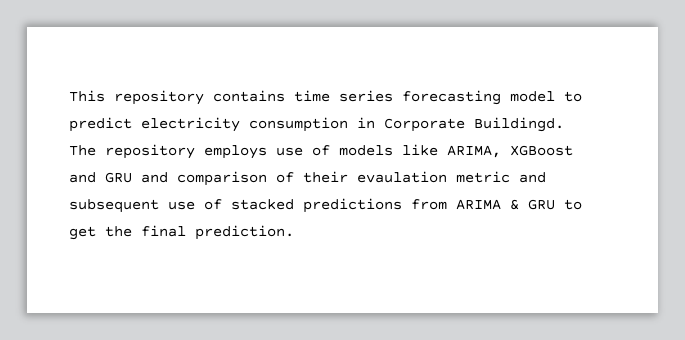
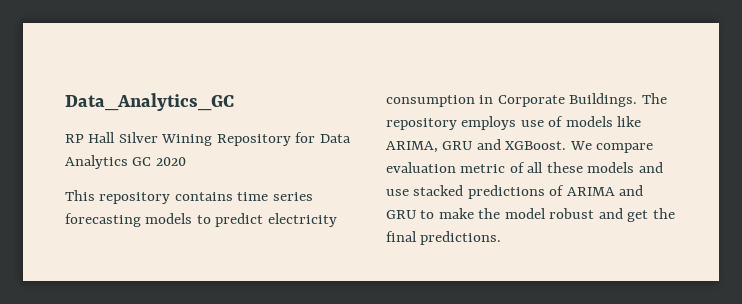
+ Data_Analytics_GC
+ RP Hall Silver Wining Repository for Data Analytics GC 2020
- This repository contains time series forecasting model to predict electricity consumption in Corporate Buildingd.
+ This repository contains time series forecasting models to predict electricity consumption in Corporate Buildings.
- The repository employs use of models like ARIMA, XGBoost and GRU and comparison of their evaulation metric and subsequent use of stacked predictions from ARIMA & GRU to get the final prediction.
+ The repository employs use of models like ARIMA, GRU and XGBoost. We compare evaluation metric of all these models and use stacked predictions of ARIMA and GRU to make the model robust and get the final predictions.

